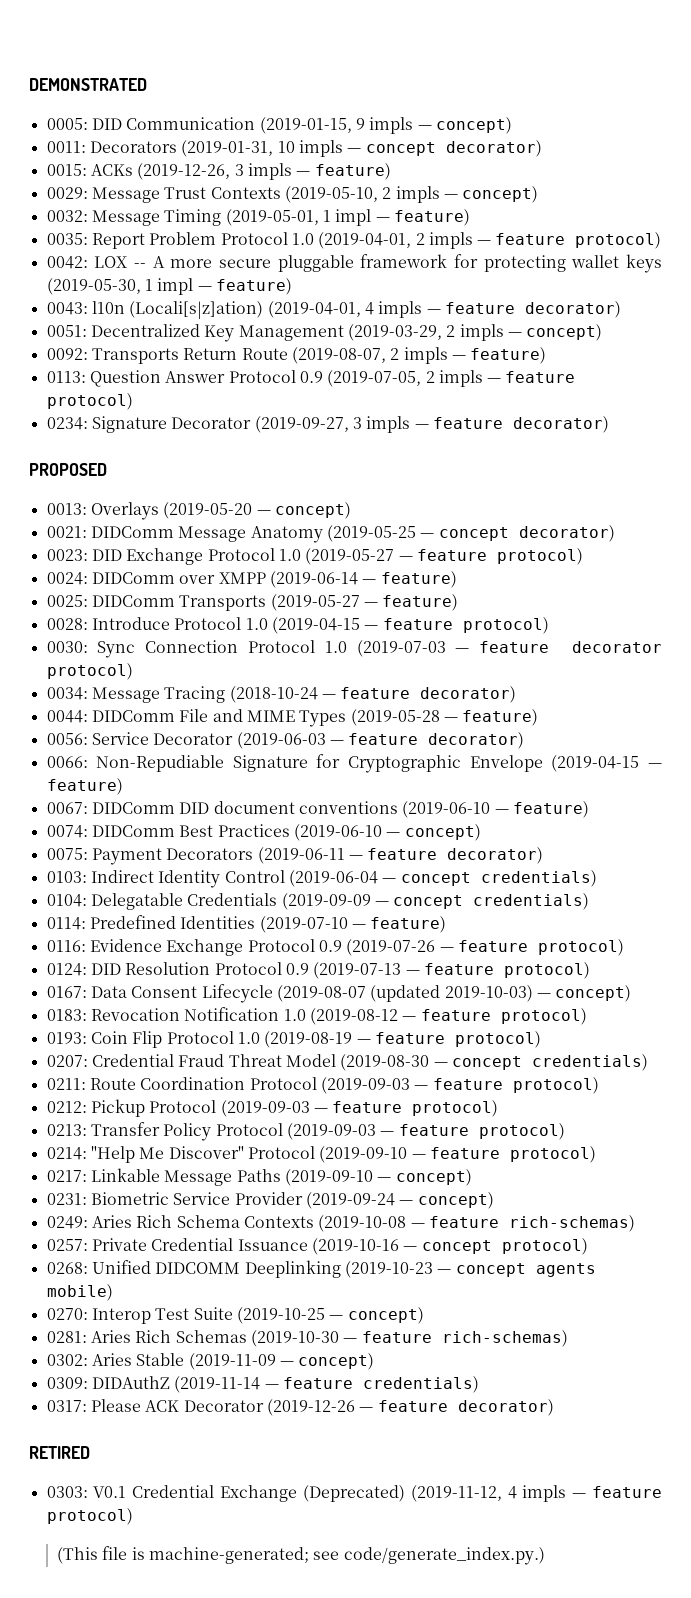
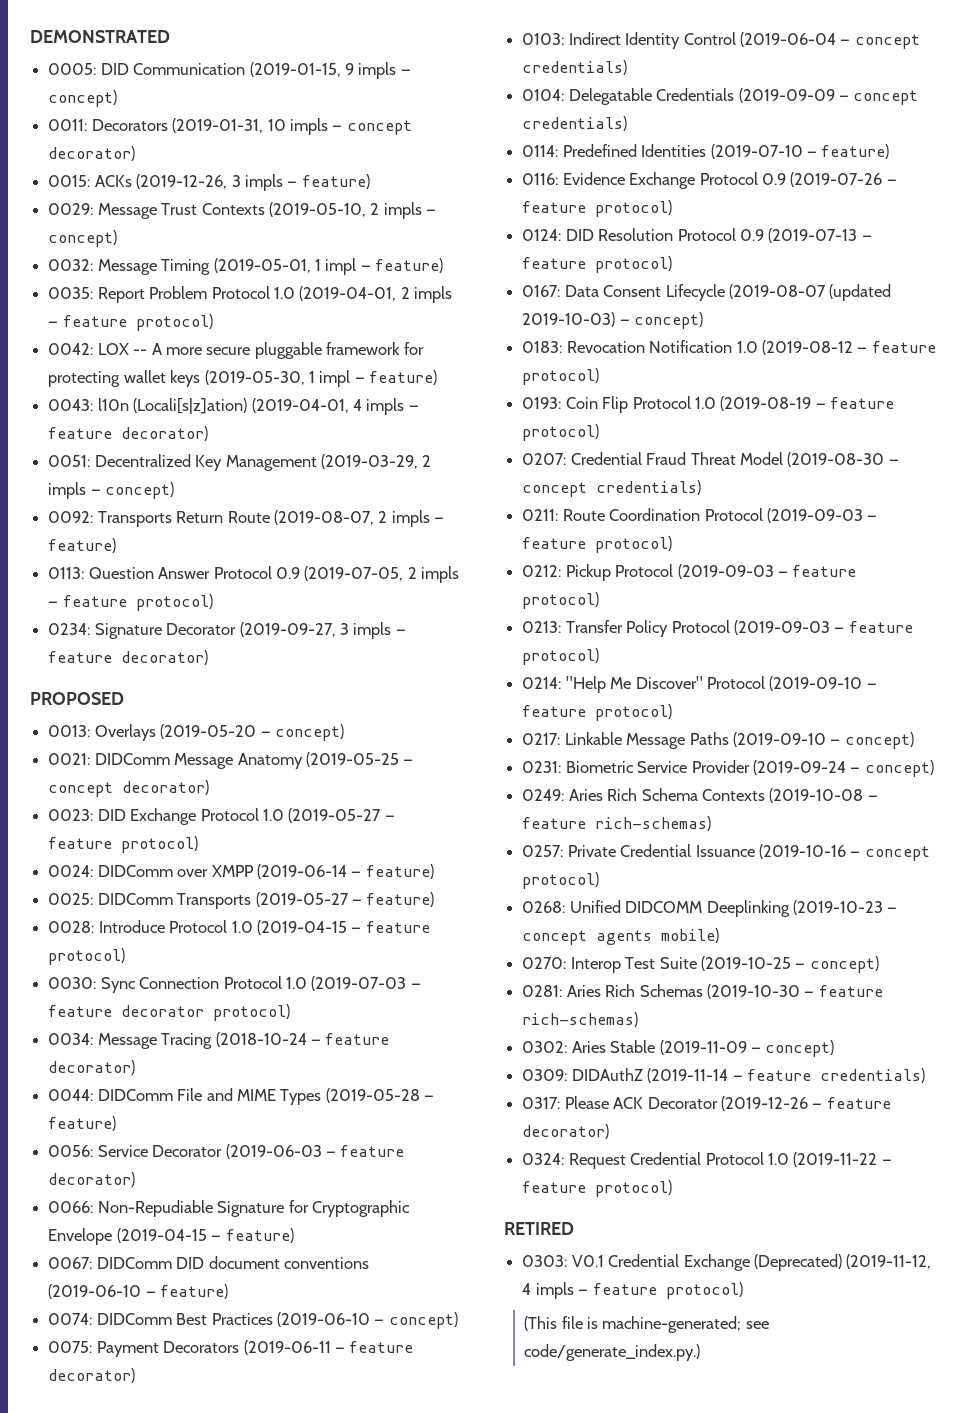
+ 0324: Request Credential Protocol 1.0 (2019-11-22 — feature protocol)

